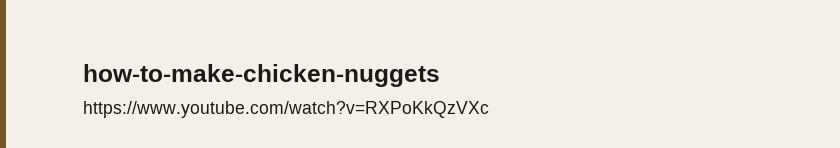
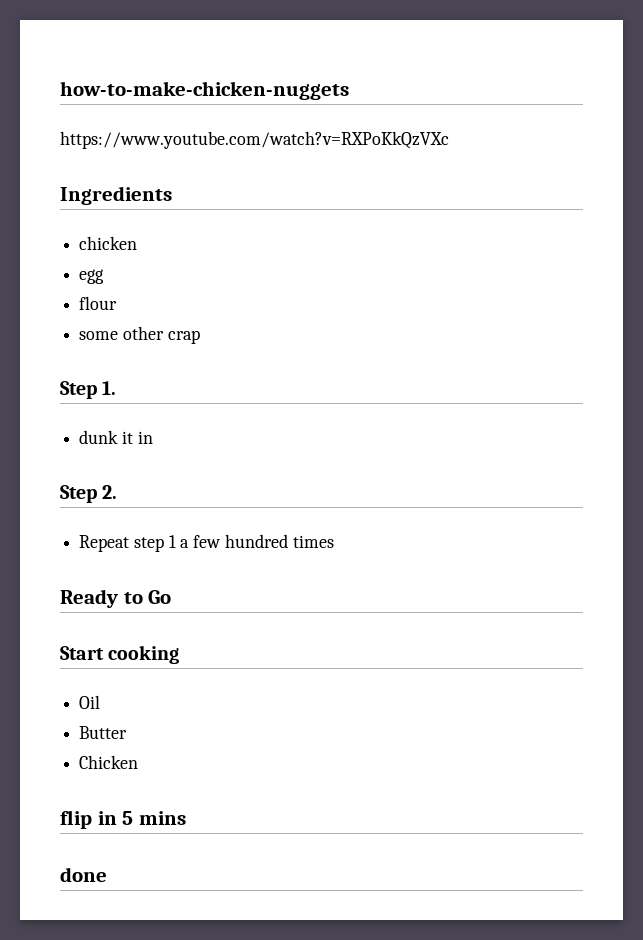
+ Ingredients
+ chicken
+ egg
+ flour
+ some other crap
+ Step 1.
+ dunk it in
+ Step 2.
+ Repeat step 1 a few hundred times
+ Ready to Go
+ Start cooking
+ Oil
+ Butter
+ Chicken
+ flip in 5 mins
+ done

